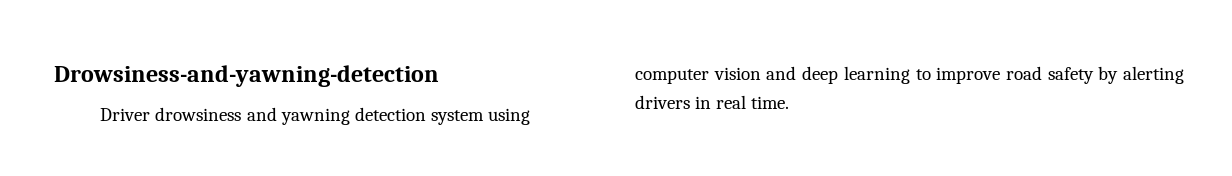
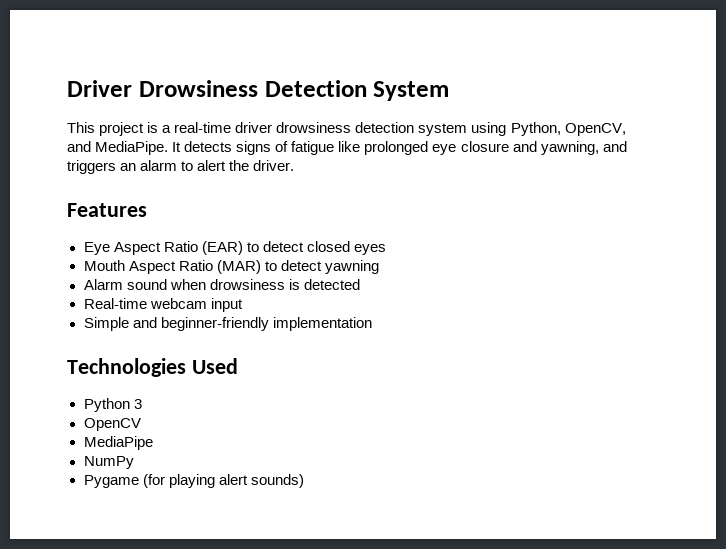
- Drowsiness-and-yawning-detection
- Driver drowsiness and yawning detection system using computer vision and deep learning to improve road safety by alerting drivers in real time.
+ Driver Drowsiness Detection System
+ This project is a real-time driver drowsiness detection system using Python, OpenCV, and MediaPipe. It detects signs of fatigue like prolonged eye closure and yawning, and triggers an alarm to alert the driver.
+ Features
+ Eye Aspect Ratio (EAR) to detect closed eyes
+ Mouth Aspect Ratio (MAR) to detect yawning
+ Alarm sound when drowsiness is detected
+ Real-time webcam input
+ Simple and beginner-friendly implementation
+ Technologies Used
+ Python 3
+ OpenCV
+ MediaPipe
+ NumPy
+ Pygame (for playing alert sounds)

